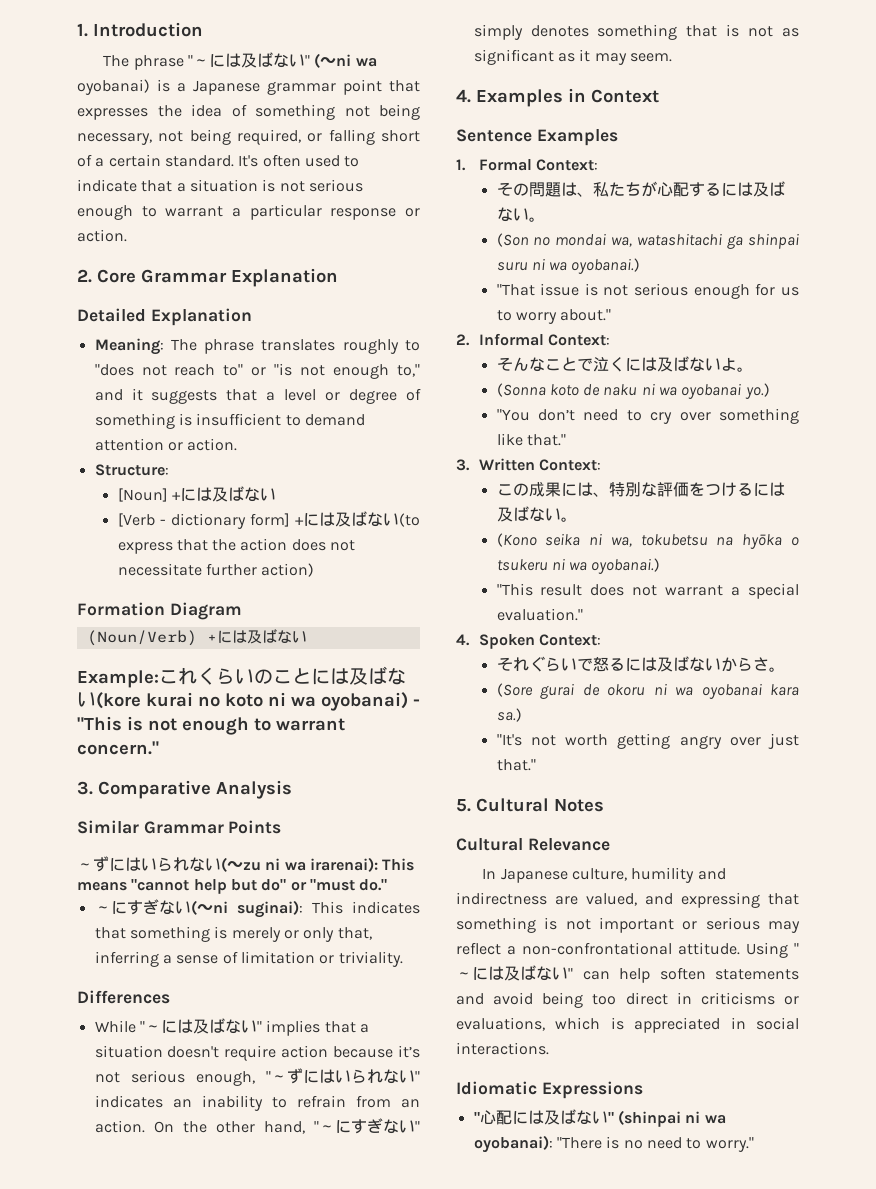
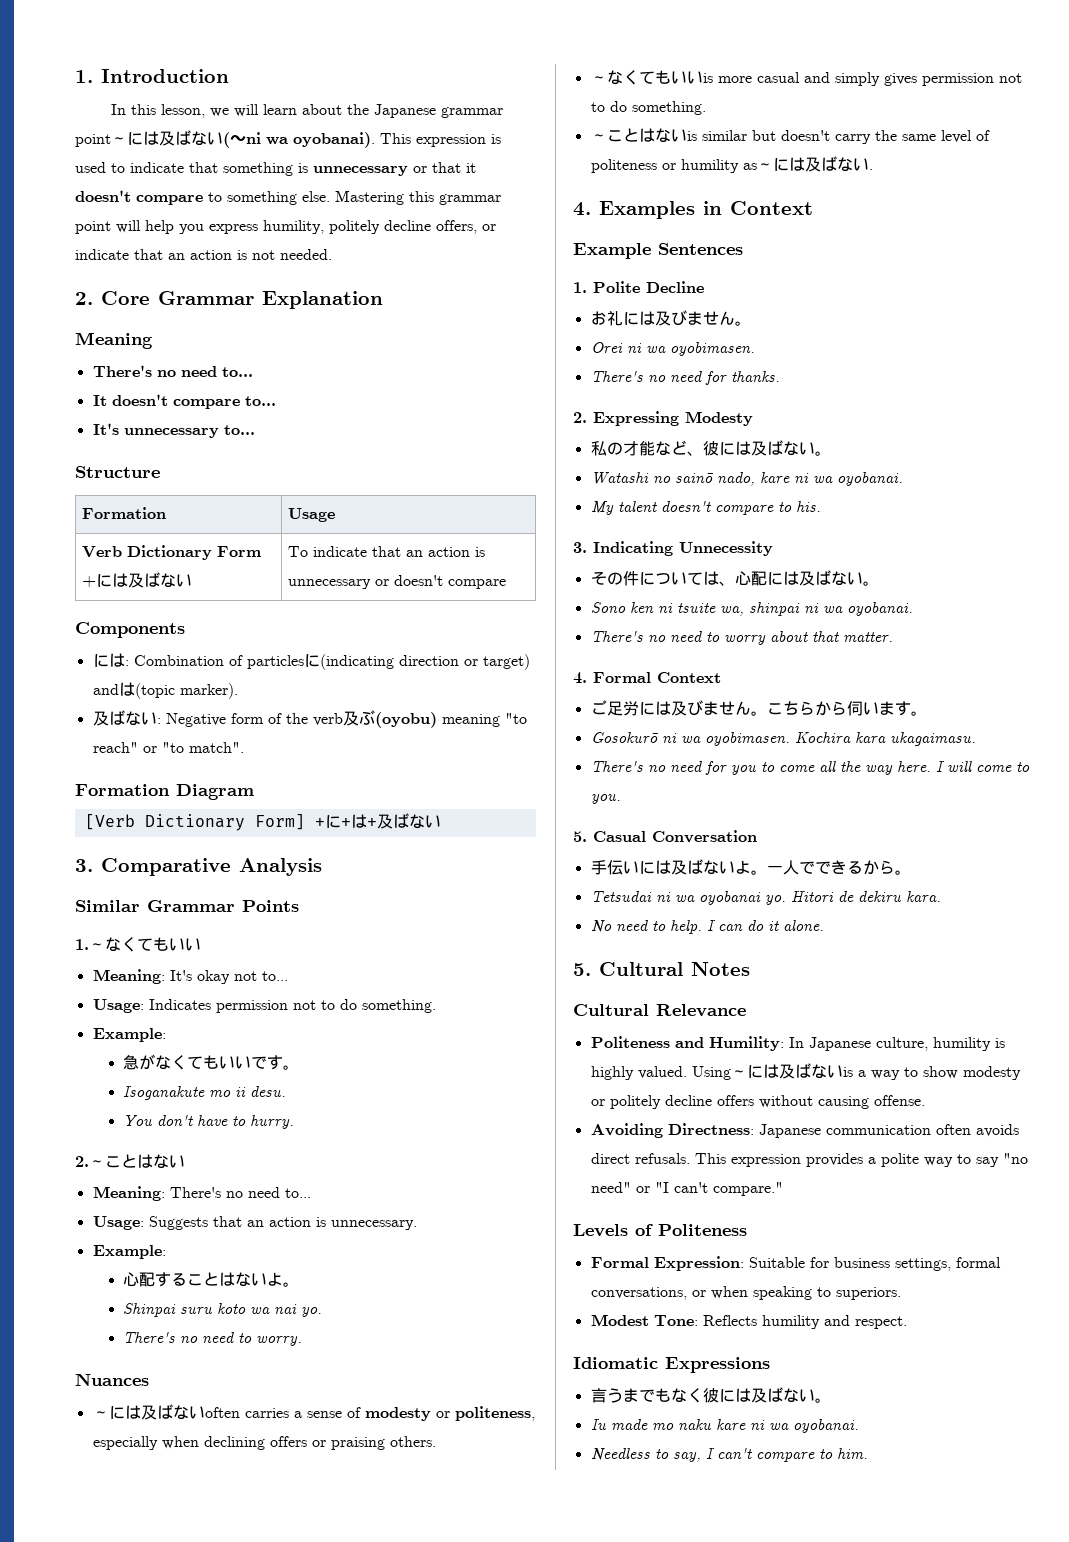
- The phrase "～には及ばない" (〜ni wa oyobanai) is a Japanese grammar point that expresses the idea of something not being necessary, not being required, or falling short of a certain standard. It's often used to indicate that a situation is not serious enough to warrant a particular response or action.
+ In this lesson, we will learn about the Japanese grammar point～には及ばない(〜ni wa oyobanai). This expression is used to indicate that something is unnecessary or that it doesn't compare to something else. Mastering this grammar point will help you express humility, politely decline offers, or indicate that an action is not needed.
  2. Core Grammar Explanation
- Detailed Explanation
- Meaning: The phrase translates roughly to "does not reach to" or "is not enough to," and it suggests that a level or degree of something is insufficient to demand attention or action.
- Structure:
- [Noun] +には及ばない
- [Verb - dictionary form] +には及ばない(to express that the action does not necessitate further action)
+ Meaning
+ There's no need to...
+ It doesn't compare to...
+ It's unnecessary to...
+ Structure
+ Formation | Usage
+ Verb Dictionary Form +には及ばない | To indicate that an action is unnecessary or doesn't compare
+ Components
+ には: Combination of particlesに(indicating direction or target) andは(topic marker).
+ 及ばない: Negative form of the verb及ぶ(oyobu) meaning "to reach" or "to match".
  Formation Diagram
- (Noun/Verb) +には及ばない
- Example:これくらいのことには及ばない(kore kurai no koto ni wa oyobanai) - "This is not enough to warrant concern."
+ [Verb Dictionary Form] +に+は+及ばない
- ～ずにはいられない(〜zu ni wa irarenai): This means "cannot help but do" or "must do."
- ～にすぎない(〜ni suginai): This indicates that something is merely or only that, inferring a sense of limitation or triviality.
- Differences
- While "～には及ばない" implies that a situation doesn't require action because it’s not serious enough, "～ずにはいられない" indicates an inability to refrain from an action. On the other hand, "～にすぎない" simply denotes something that is not as significant as it may seem.
+ 1.～なくてもいい
+ Meaning: It's okay not to...
+ Usage: Indicates permission not to do something.
+ Example:
+ 急がなくてもいいです。
+ Isoganakute mo ii desu.
+ You don't have to hurry.
+ 2.～ことはない
+ Meaning: There's no need to...
+ Usage: Suggests that an action is unnecessary.
+ Example:
+ 心配することはないよ。
+ Shinpai suru koto wa nai yo.
+ There's no need to worry.
+ Nuances
+ ～には及ばないoften carries a sense of modesty or politeness, especially when declining offers or praising others.
+ ～なくてもいいis more casual and simply gives permission not to do something.
+ ～ことはないis similar but doesn't carry the same level of politeness or humility as～には及ばない.
- Sentence Examples
- 1. Formal Context:
- その問題は、私たちが心配するには及ばない。
- (Son no mondai wa, watashitachi ga shinpai suru ni wa oyobanai.)
- "That issue is not serious enough for us to worry about."
- 2. Informal Context:
- そんなことで泣くには及ばないよ。
- (Sonna koto de naku ni wa oyobanai yo.)
- "You don’t need to cry over something like that."
- 3. Written Context:
- この成果には、特別な評価をつけるには及ばない。
- (Kono seika ni wa, tokubetsu na hyōka o tsukeru ni wa oyobanai.)
- "This result does not warrant a special evaluation."
- 4. Spoken Context:
- それぐらいで怒るには及ばないからさ。
- (Sore gurai de okoru ni wa oyobanai kara sa.)
- "It's not worth getting angry over just that."
+ Example Sentences
+ 1. Polite Decline
+ お礼には及びません。
+ Orei ni wa oyobimasen.
+ There's no need for thanks.
+ 2. Expressing Modesty
+ 私の才能など、彼には及ばない。
+ Watashi no sainō nado, kare ni wa oyobanai.
+ My talent doesn't compare to his.
+ 3. Indicating Unnecessity
+ その件については、心配には及ばない。
+ Sono ken ni tsuite wa, shinpai ni wa oyobanai.
+ There's no need to worry about that matter.
+ 4. Formal Context
+ ご足労には及びません。こちらから伺います。
+ Gosokurō ni wa oyobimasen. Kochira kara ukagaimasu.
+ There's no need for you to come all the way here. I will come to you.
+ 5. Casual Conversation
+ 手伝いには及ばないよ。一人でできるから。
+ Tetsudai ni wa oyobanai yo. Hitori de dekiru kara.
+ No need to help. I can do it alone.
  5. Cultural Notes
  Cultural Relevance
- In Japanese culture, humility and indirectness are valued, and expressing that something is not important or serious may reflect a non-confrontational attitude. Using "～には及ばない" can help soften statements and avoid being too direct in criticisms or evaluations, which is appreciated in social interactions.
+ Politeness and Humility: In Japanese culture, humility is highly valued. Using～には及ばないis a way to show modesty or politely decline offers without causing offense.
+ Avoiding Directness: Japanese communication often avoids direct refusals. This expression provides a polite way to say "no need" or "I can't compare."
+ Levels of Politeness
+ Formal Expression: Suitable for business settings, formal conversations, or when speaking to superiors.
+ Modest Tone: Reflects humility and respect.
  Idiomatic Expressions
- "心配には及ばない" (shinpai ni wa oyobanai): "There is no need to worry."
+ 言うまでもなく彼には及ばない。
+ Iu made mo naku kare ni wa oyobanai.
+ Needless to say, I can't compare to him.

